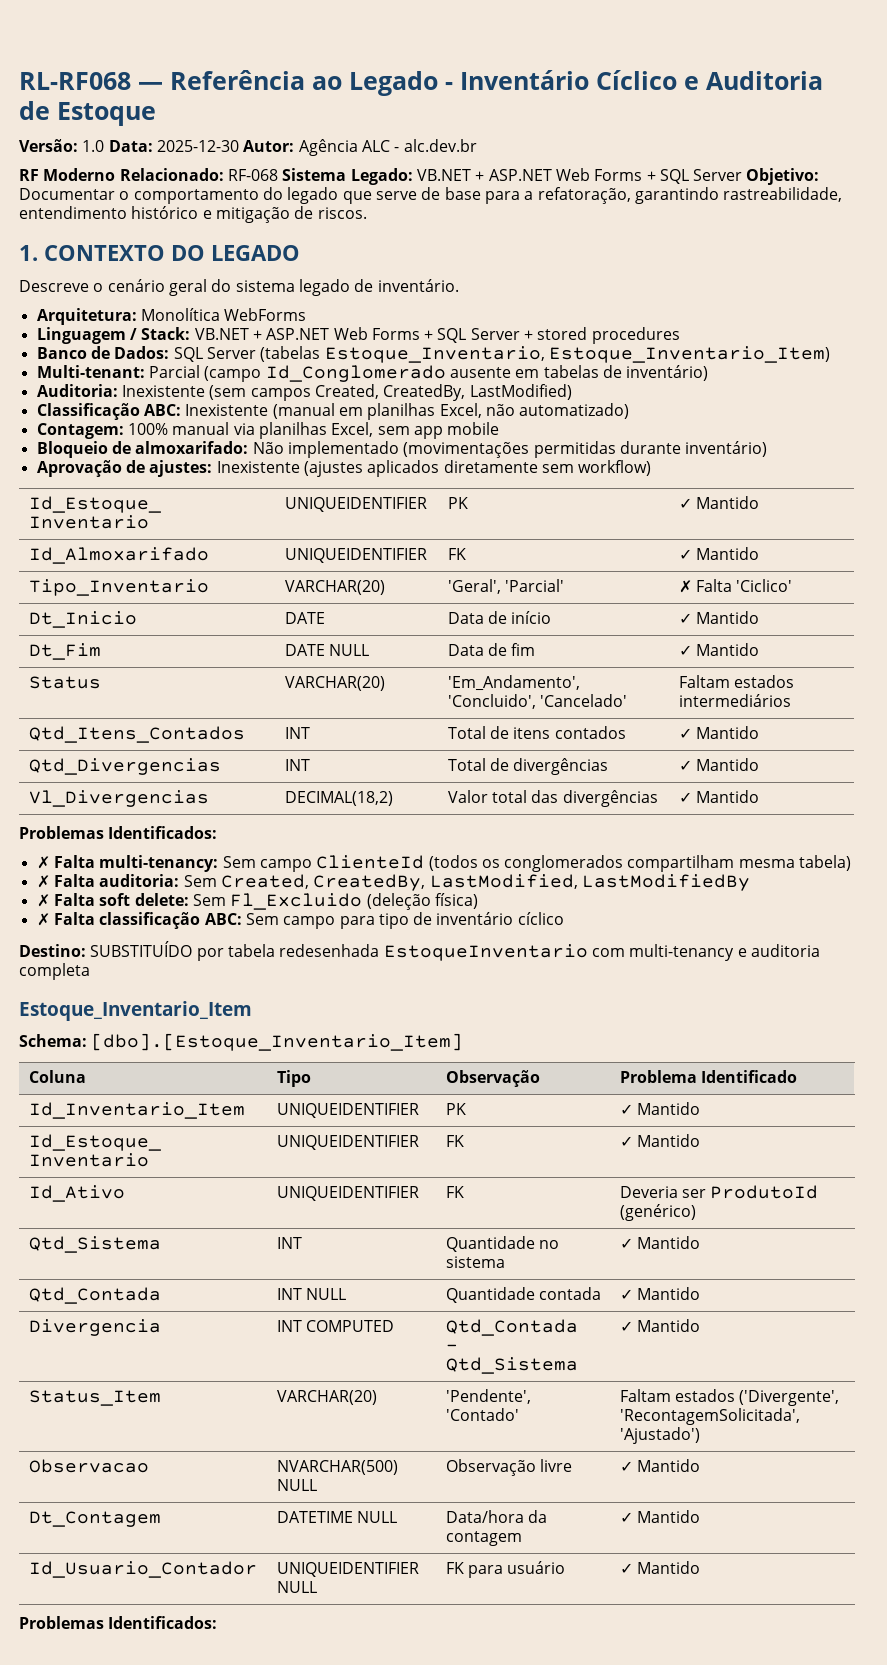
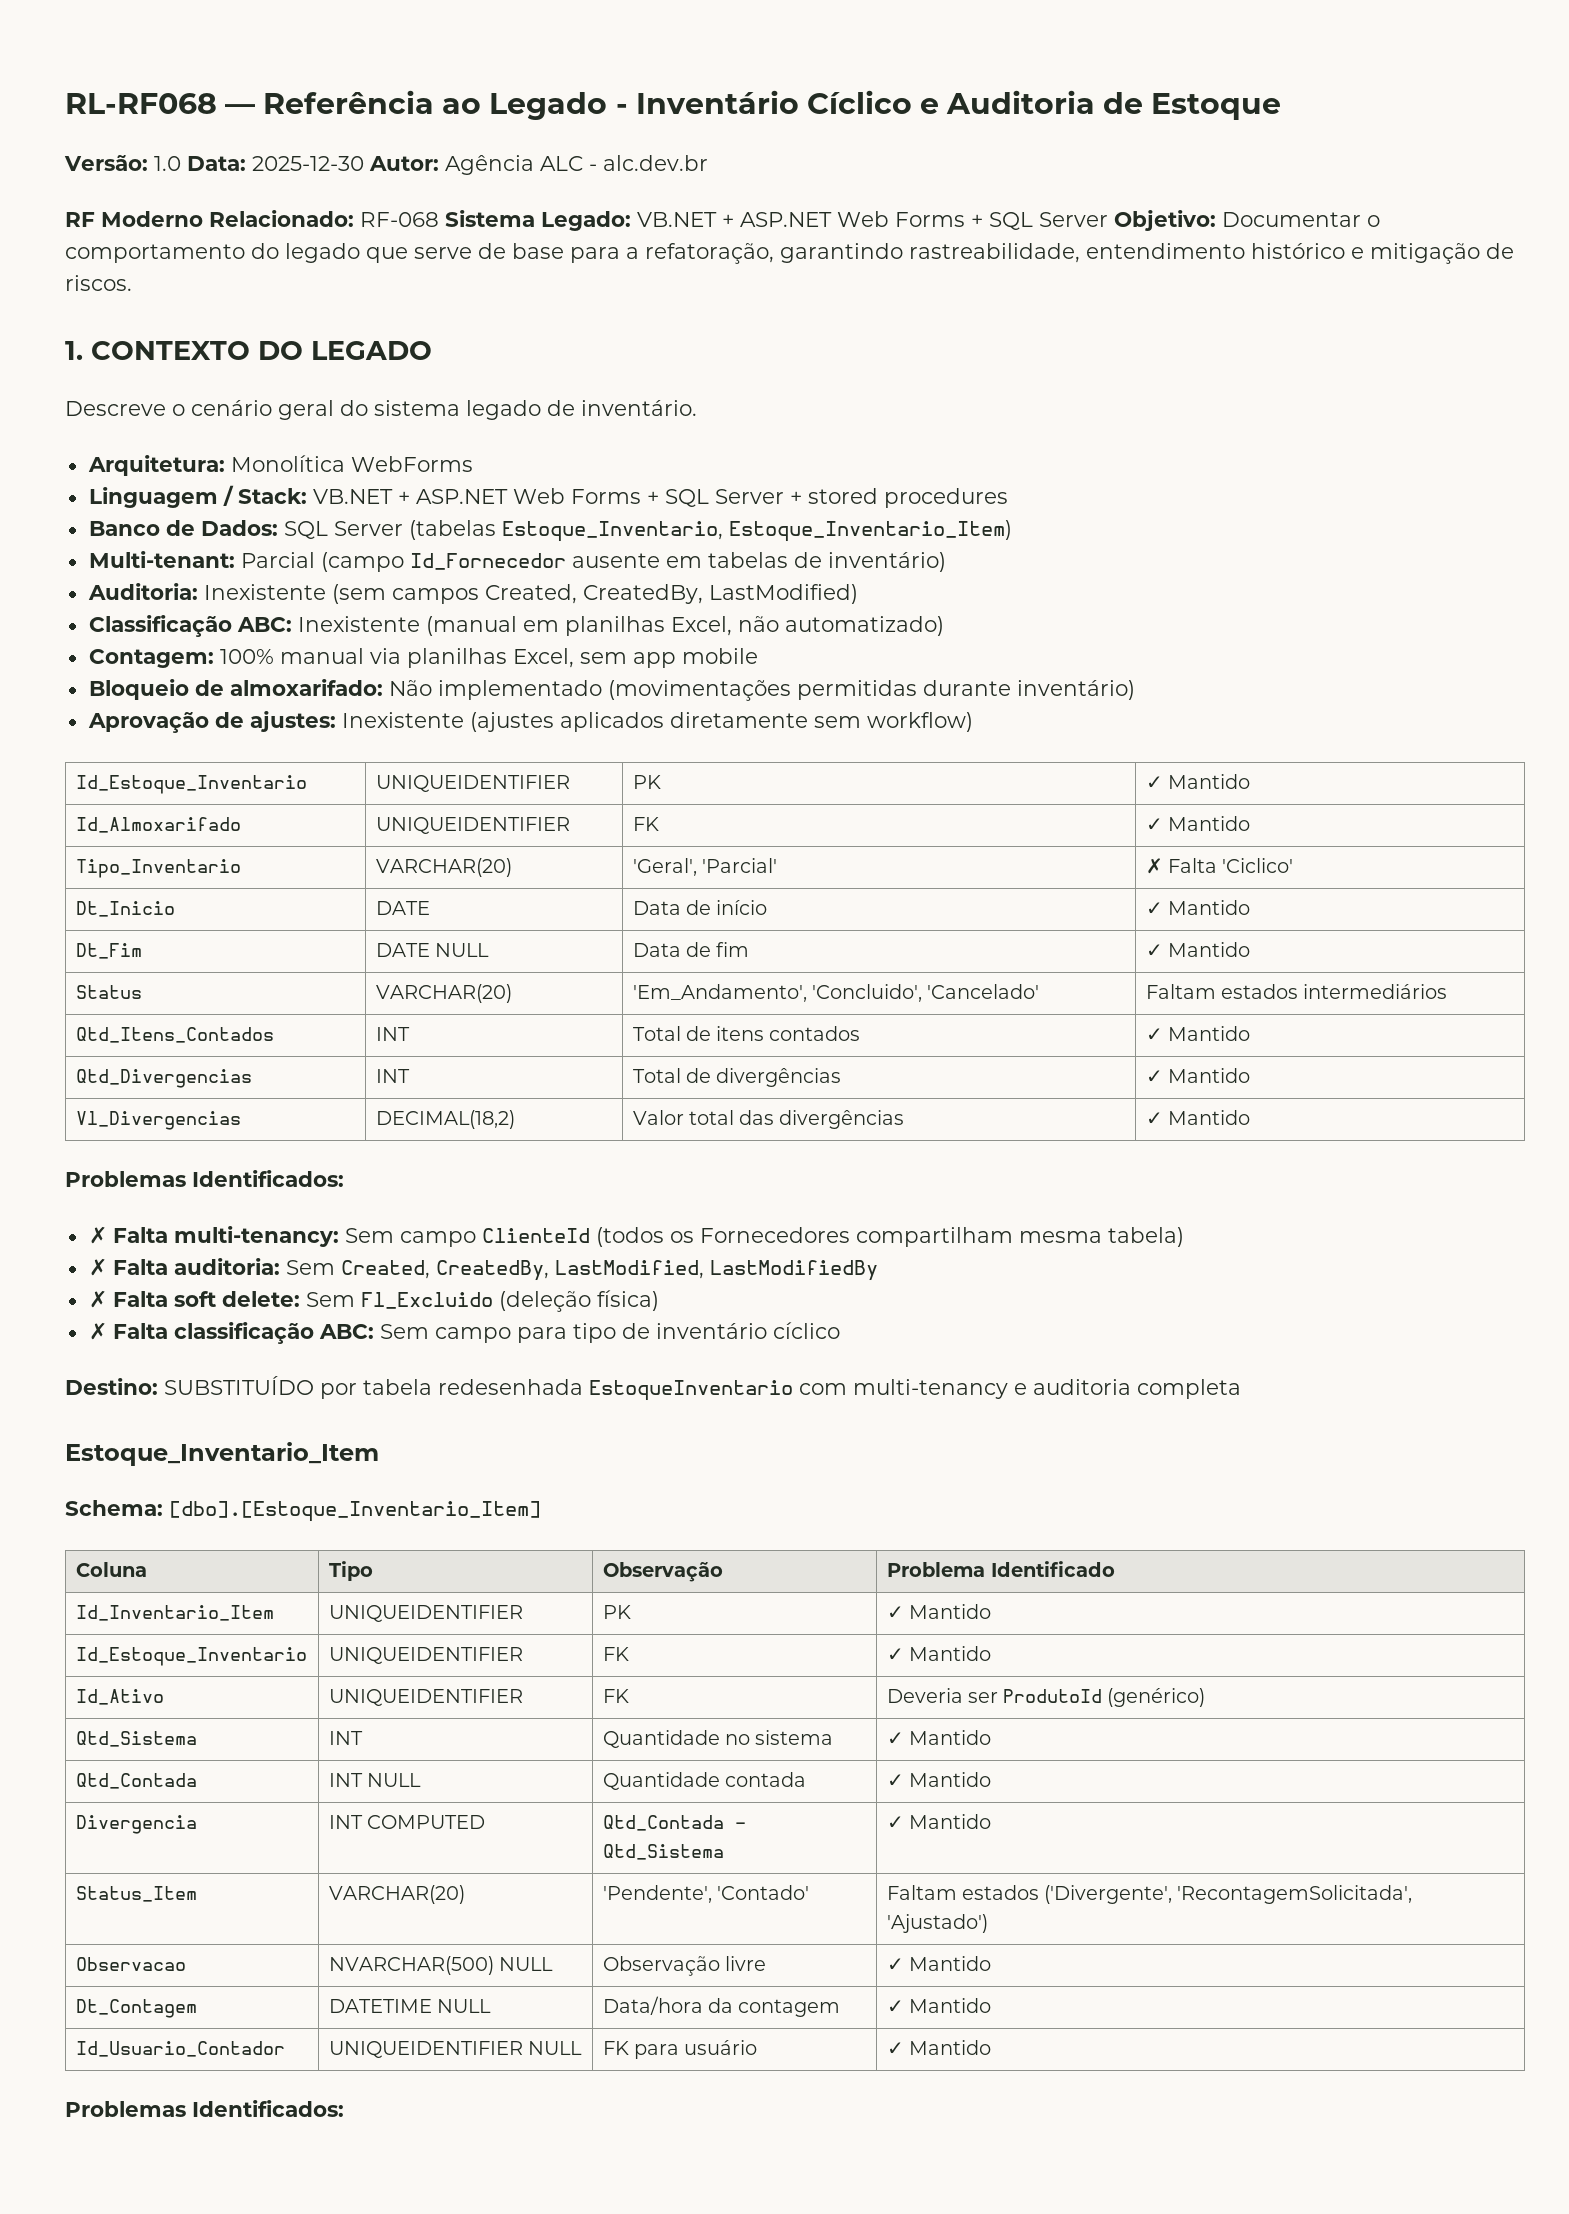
- Multi-tenant: Parcial (campo Id_Conglomerado ausente em tabelas de inventário)
+ Multi-tenant: Parcial (campo Id_Fornecedor ausente em tabelas de inventário)
- ✗ Falta multi-tenancy: Sem campo ClienteId (todos os conglomerados compartilham mesma tabela)
+ ✗ Falta multi-tenancy: Sem campo ClienteId (todos os Fornecedores compartilham mesma tabela)

